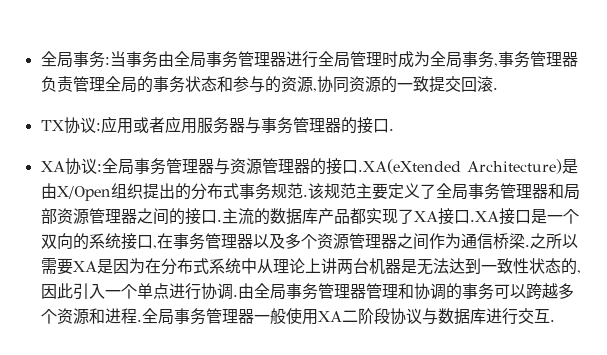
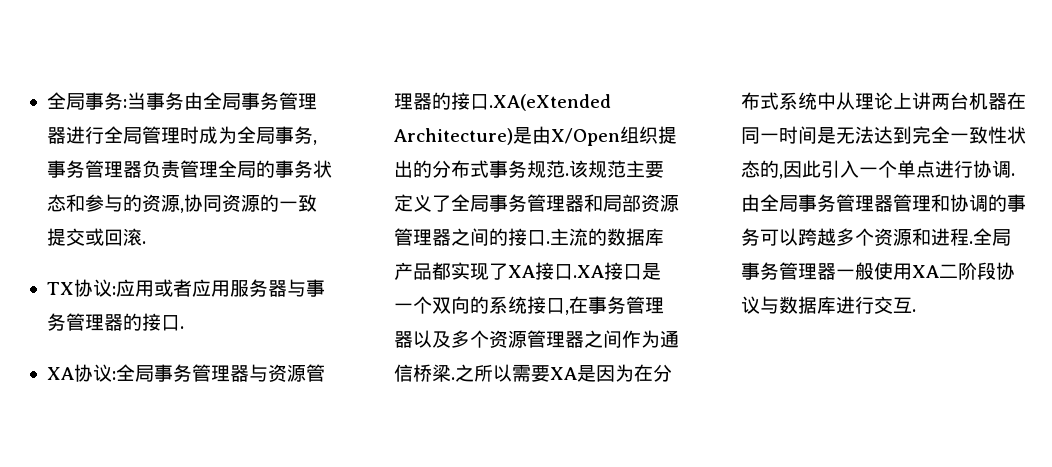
- 全局事务:当事务由全局事务管理器进行全局管理时成为全局事务,事务管理器负责管理全局的事务状态和参与的资源,协同资源的一致提交回滚.
+ 全局事务:当事务由全局事务管理器进行全局管理时成为全局事务,事务管理器负责管理全局的事务状态和参与的资源,协同资源的一致提交或回滚.
- 之所以需要XA是因为在分布式系统中从理论上讲两台机器是无法达到一致性状态的,因此引入一个单点进行协调.
+ 之所以需要XA是因为在分布式系统中从理论上讲两台机器在同一时间是无法达到完全一致性状态的,因此引入一个单点进行协调.

